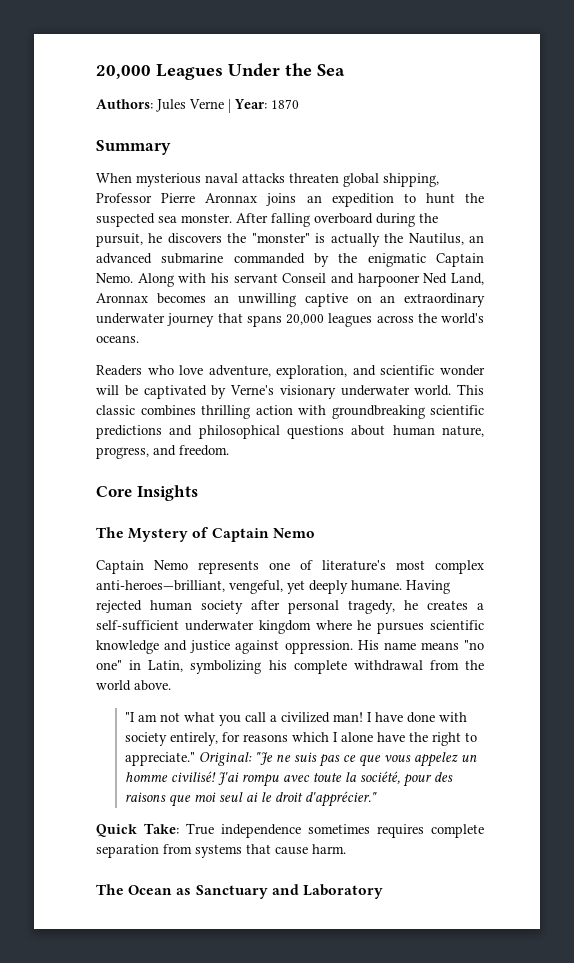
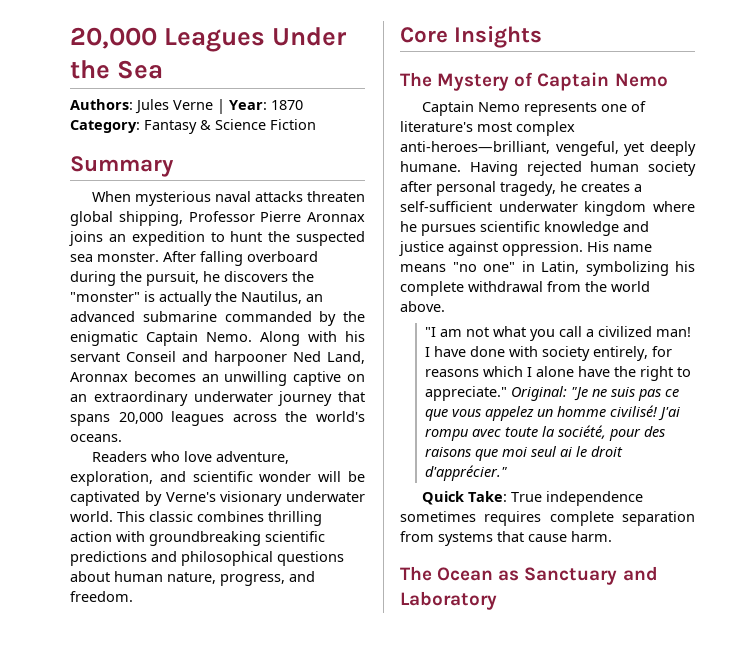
- Authors: Jules Verne | Year: 1870
+ Authors: Jules Verne | Year: 1870 Category: Fantasy & Science Fiction

